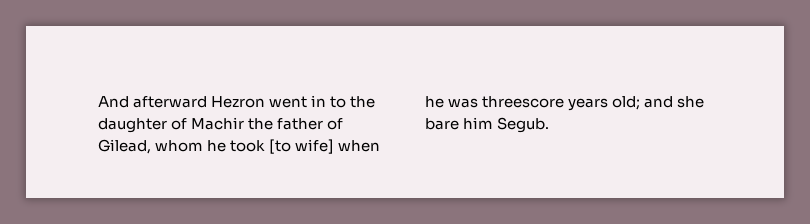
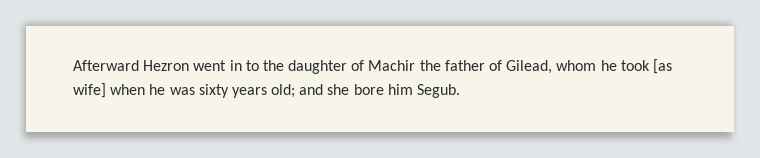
- And afterward Hezron went in to the daughter of Machir the father of Gilead, whom he took [to wife] when he was threescore years old; and she bare him Segub.
+ Afterward Hezron went in to the daughter of Machir the father of Gilead, whom he took [as wife] when he was sixty years old; and she bore him Segub.

